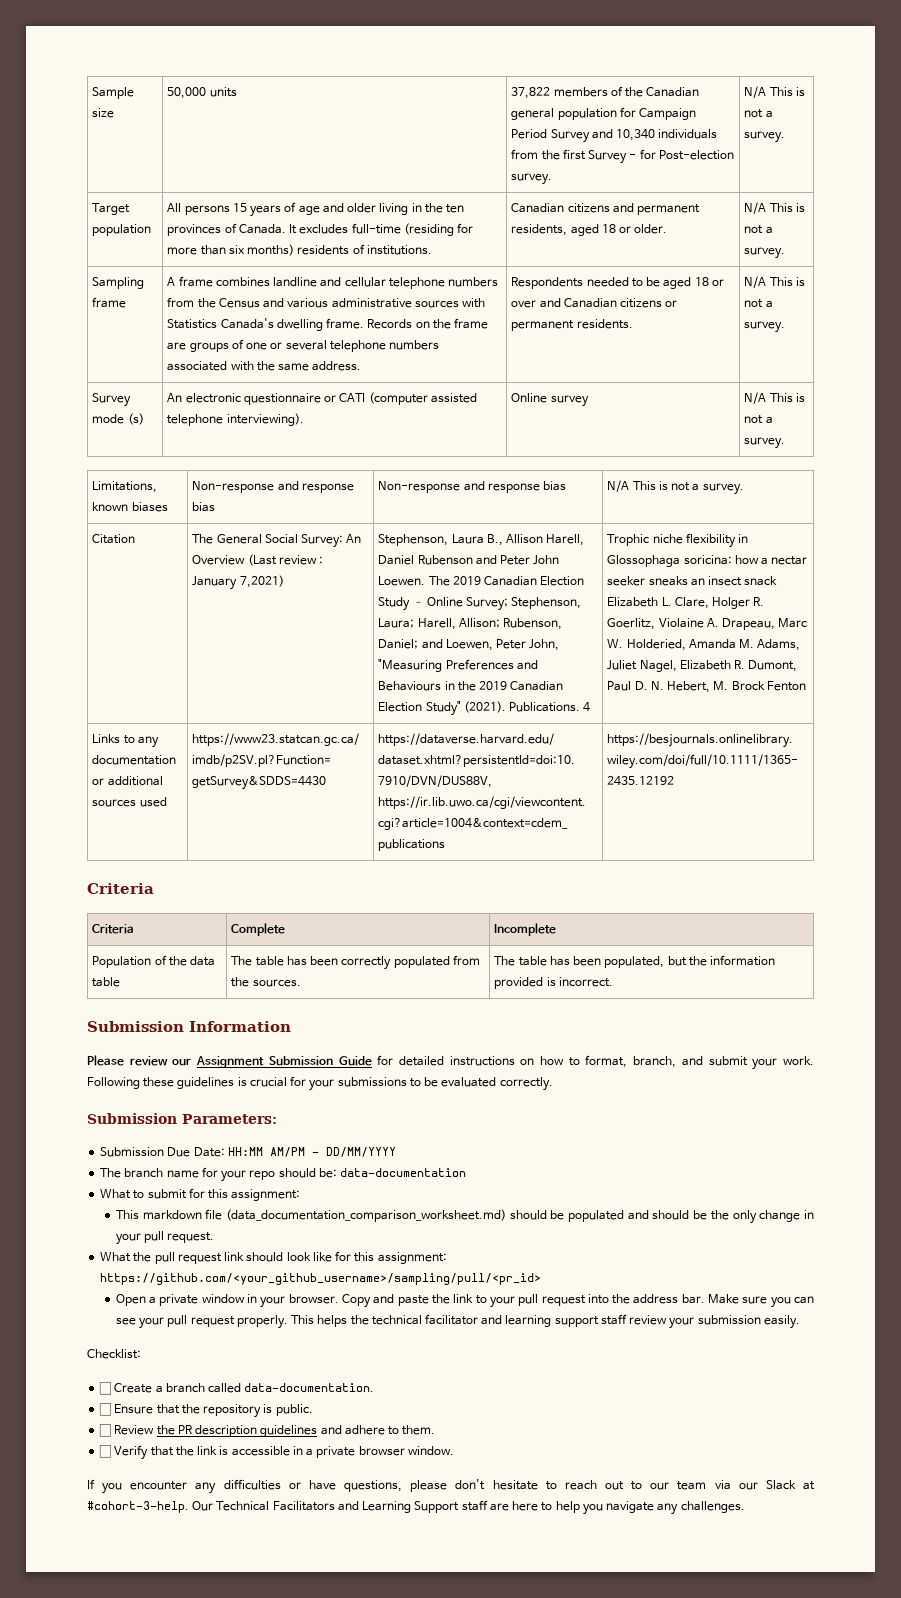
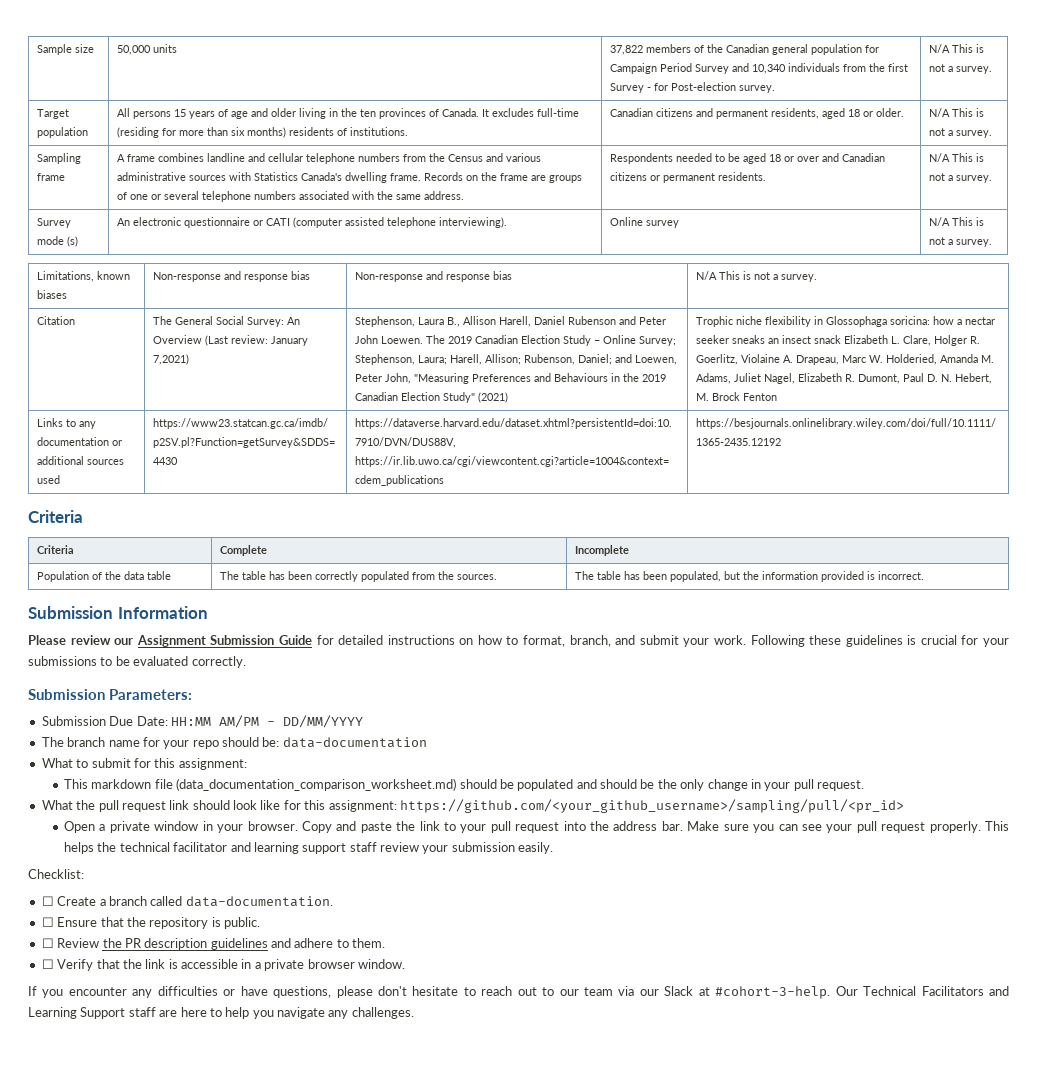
- The General Social Survey: An Overview (Last review : January 7,2021)
+ The General Social Survey: An Overview (Last review: January 7,2021)
- The 2019 Canadian Election Study – Online Survey; Stephenson, Laura; Harell, Allison; Rubenson, Daniel; and Loewen, Peter John, "Measuring Preferences and Behaviours in the 2019 Canadian Election Study" (2021). Publications. 4
+ The 2019 Canadian Election Study – Online Survey; Stephenson, Laura; Harell, Allison; Rubenson, Daniel; and Loewen, Peter John, "Measuring Preferences and Behaviours in the 2019 Canadian Election Study" (2021)

